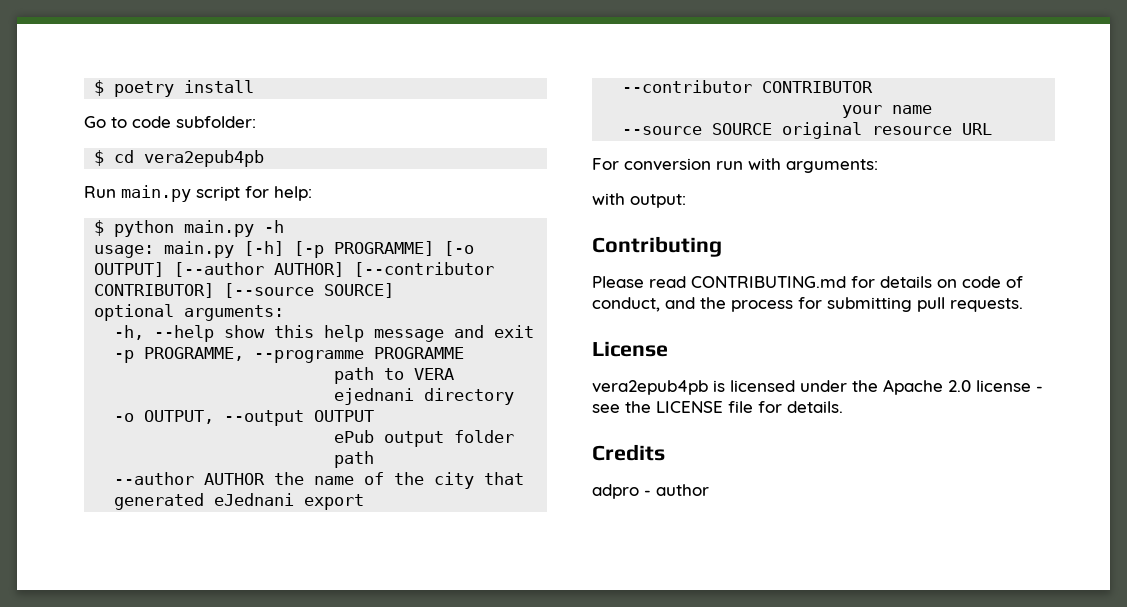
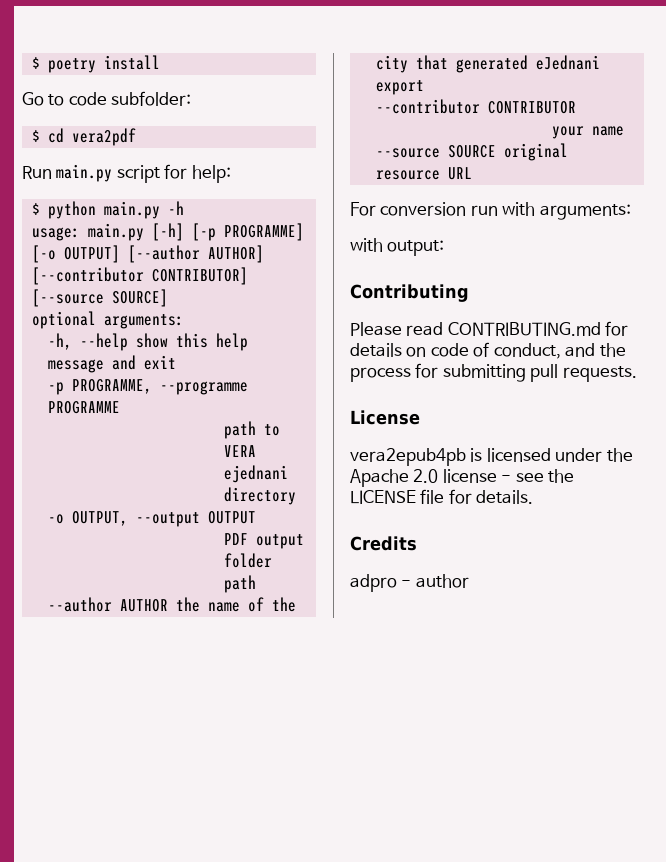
- $ cd vera2epub4pb
+ $ cd vera2pdf
- ePub output folder path
+ PDF output folder path

